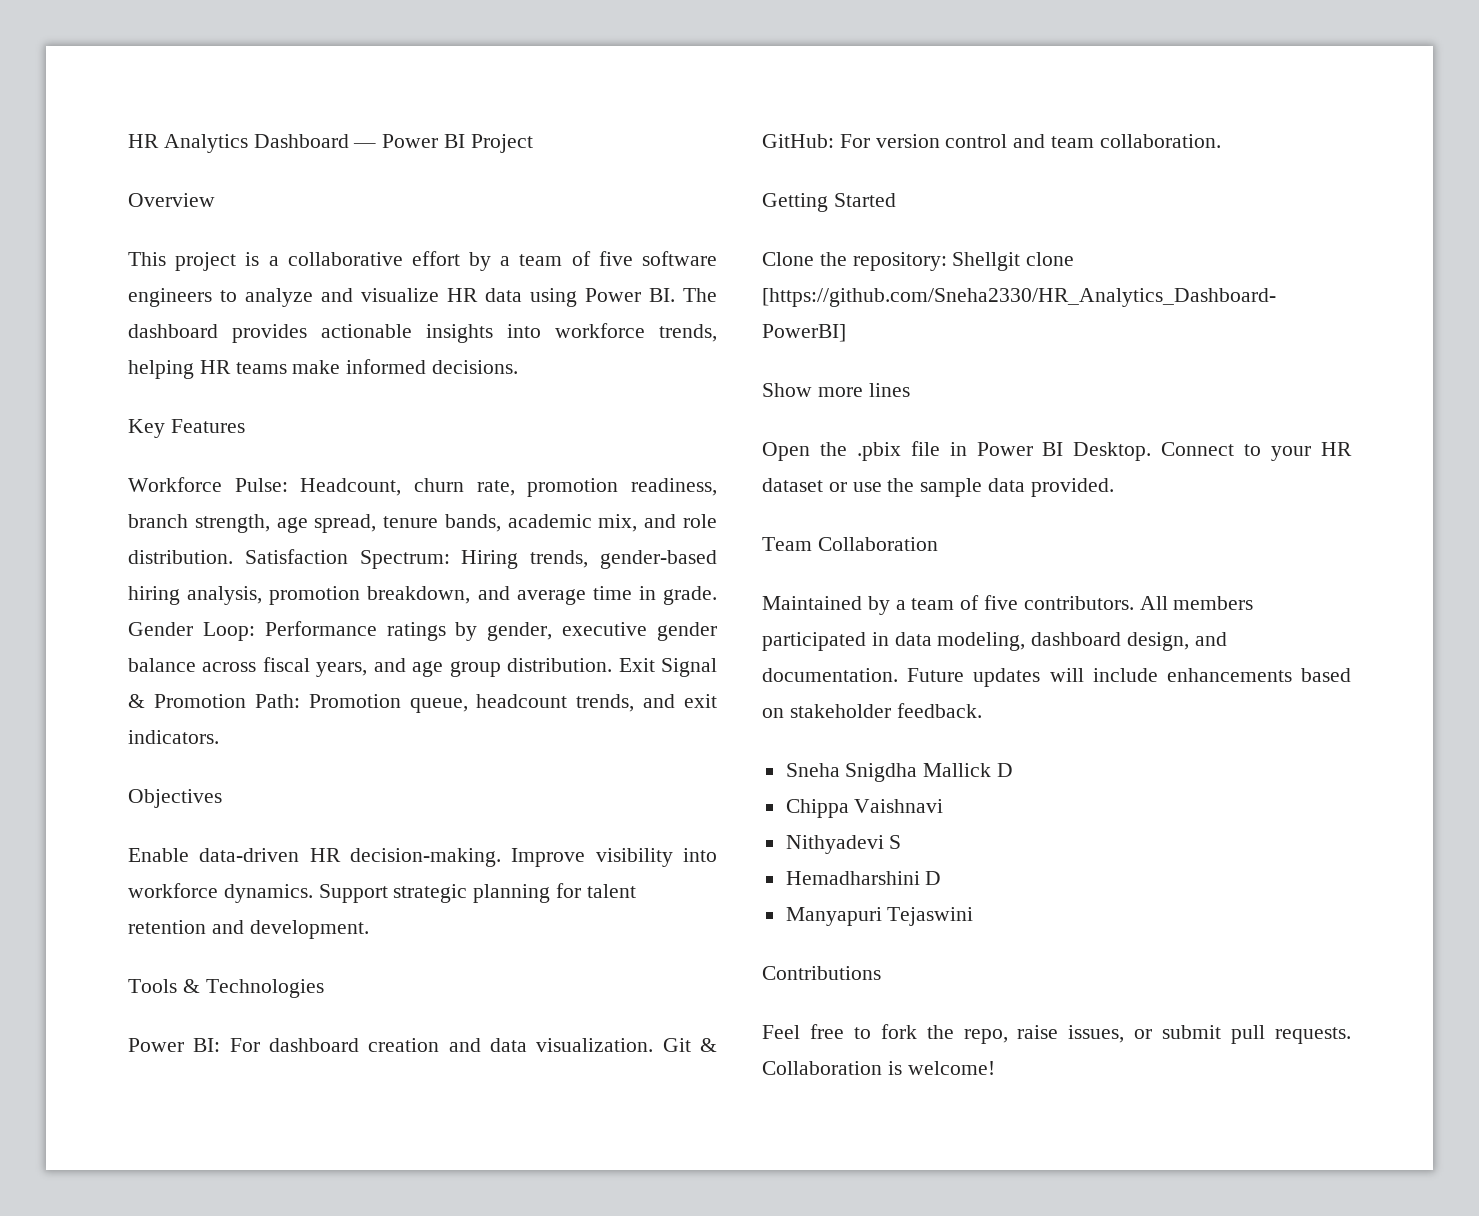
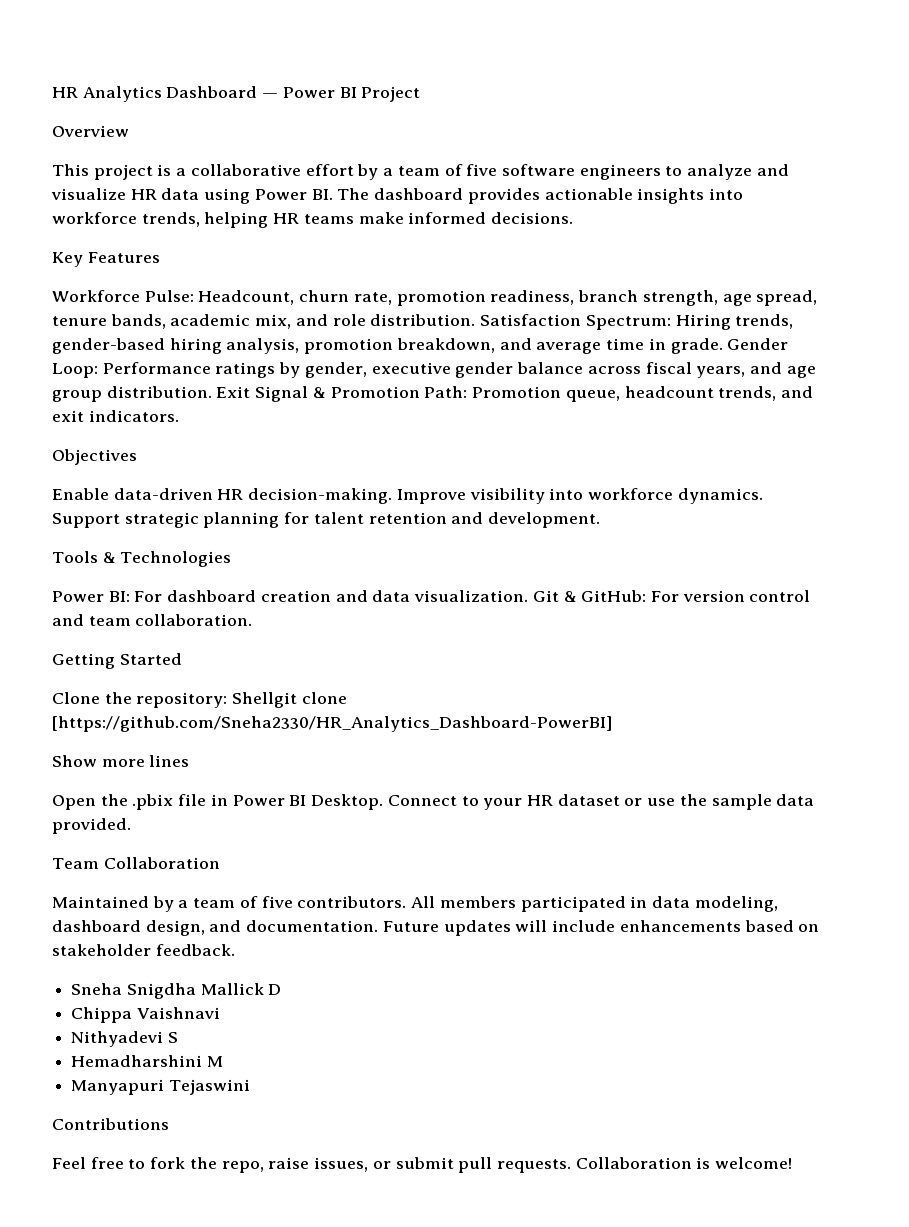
- Hemadharshini D
+ Hemadharshini M

